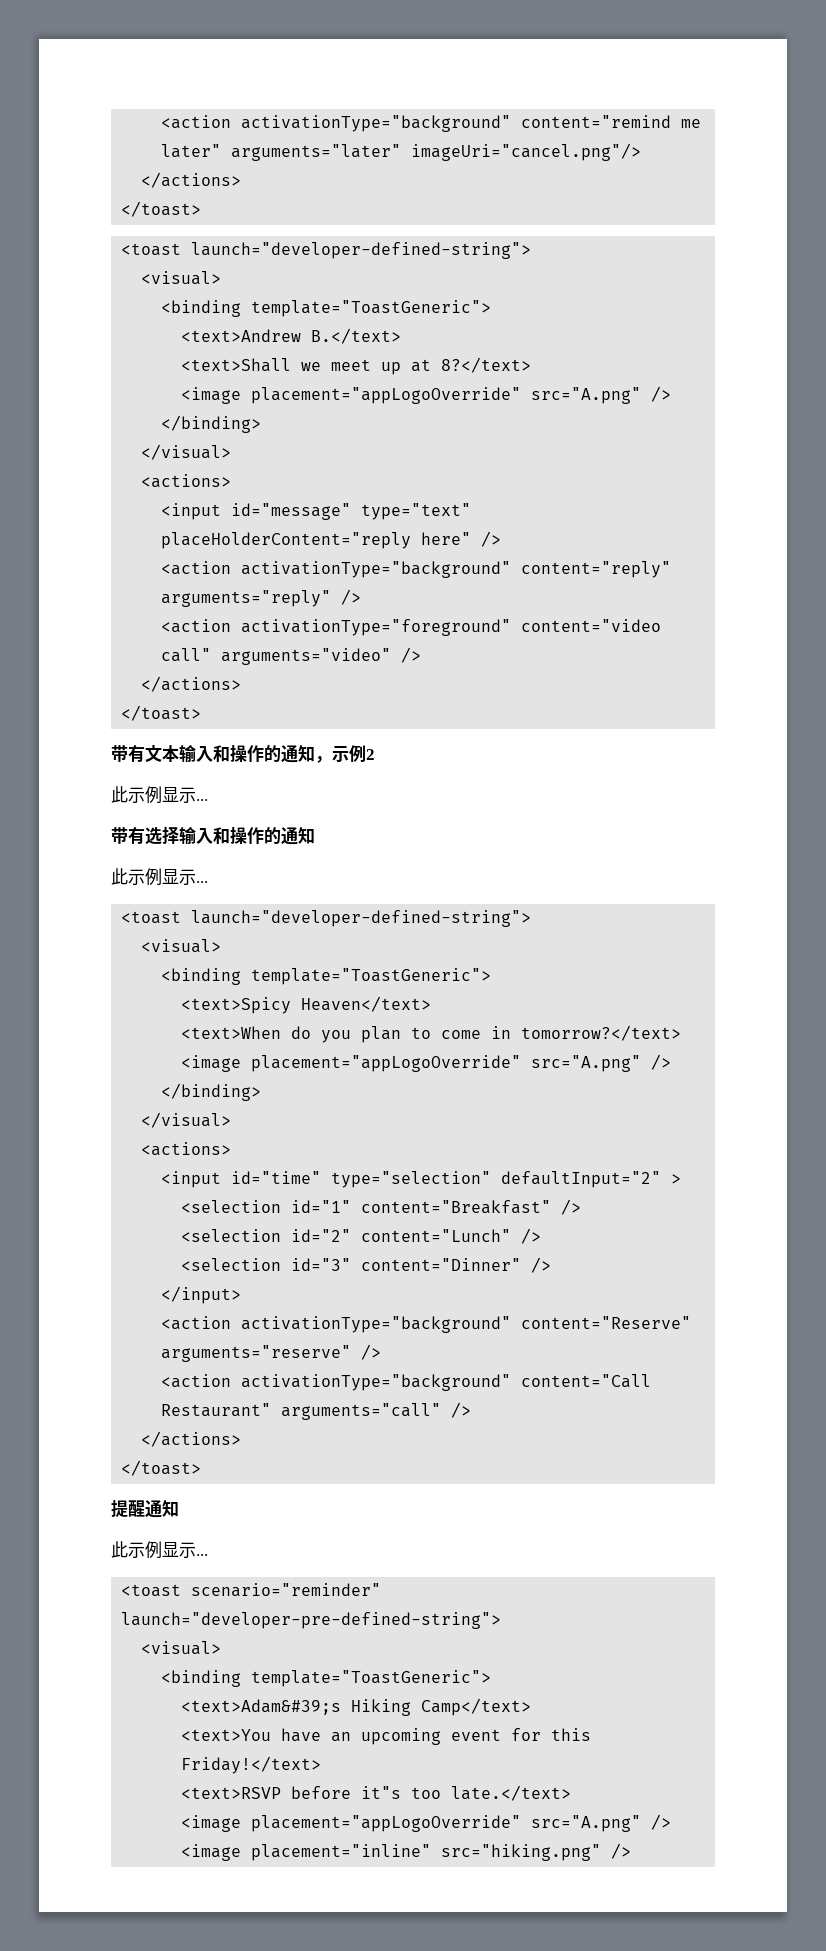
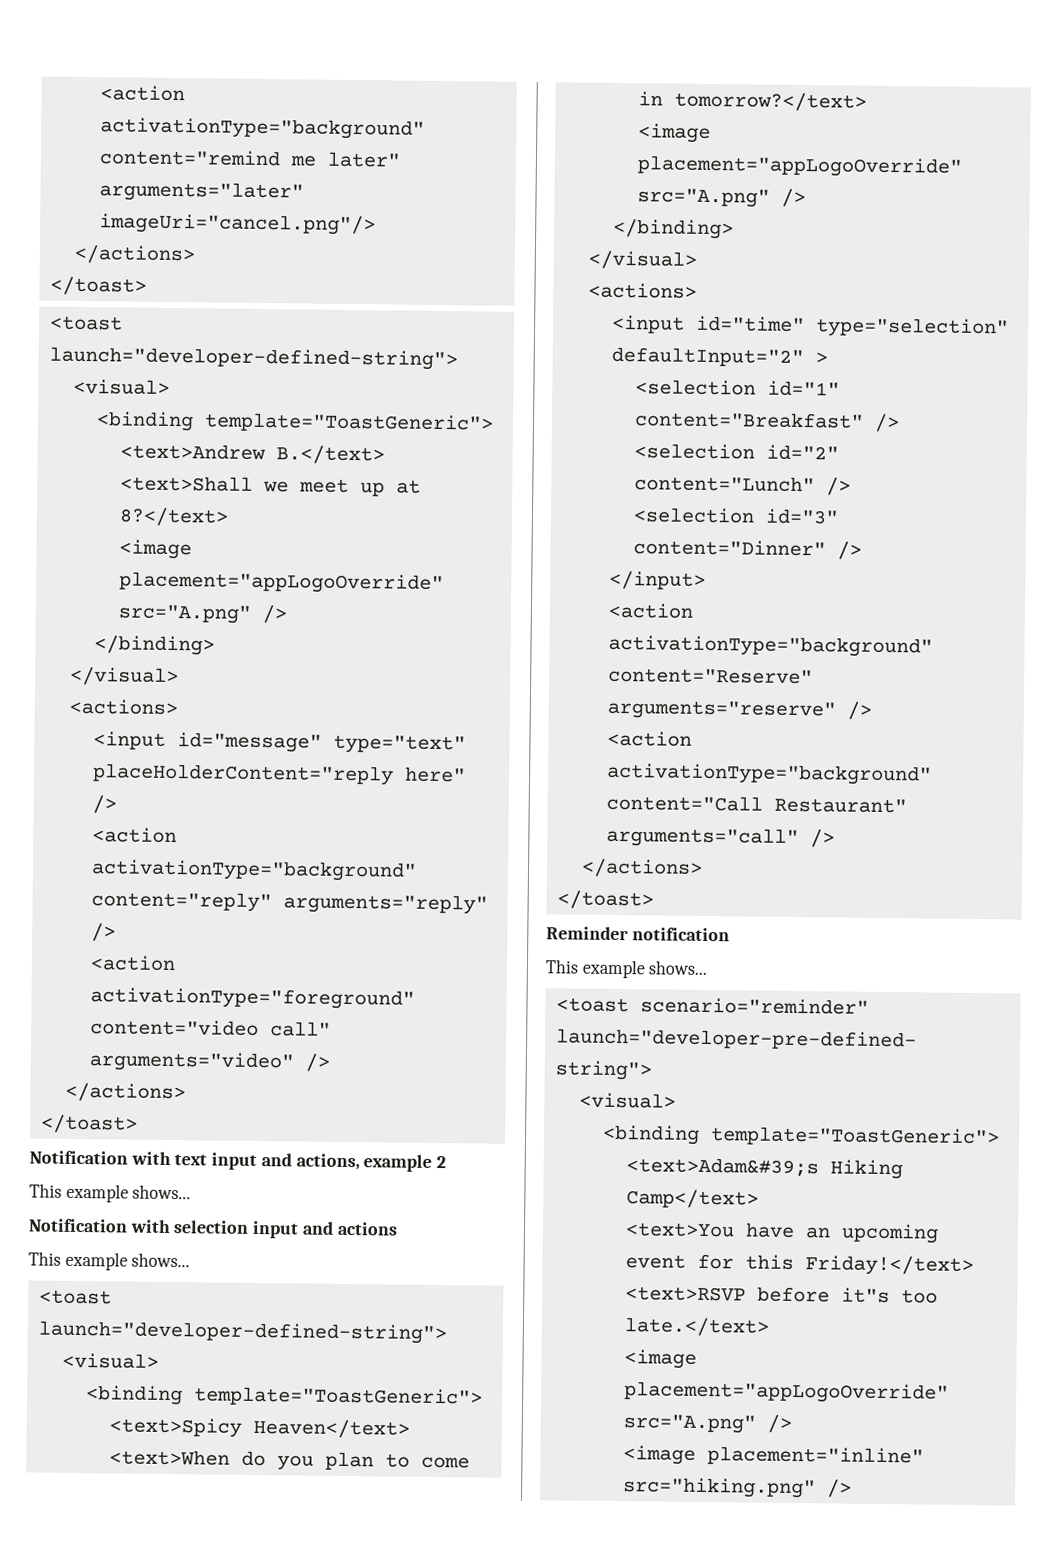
- 带有文本输入和操作的通知，示例2
- 此示例显示...
- 带有选择输入和操作的通知
- 此示例显示...
+ Notification with text input and actions, example 2
+ This example shows...
+ Notification with selection input and actions
+ This example shows...
- 提醒通知
- 此示例显示...
+ Reminder notification
+ This example shows...

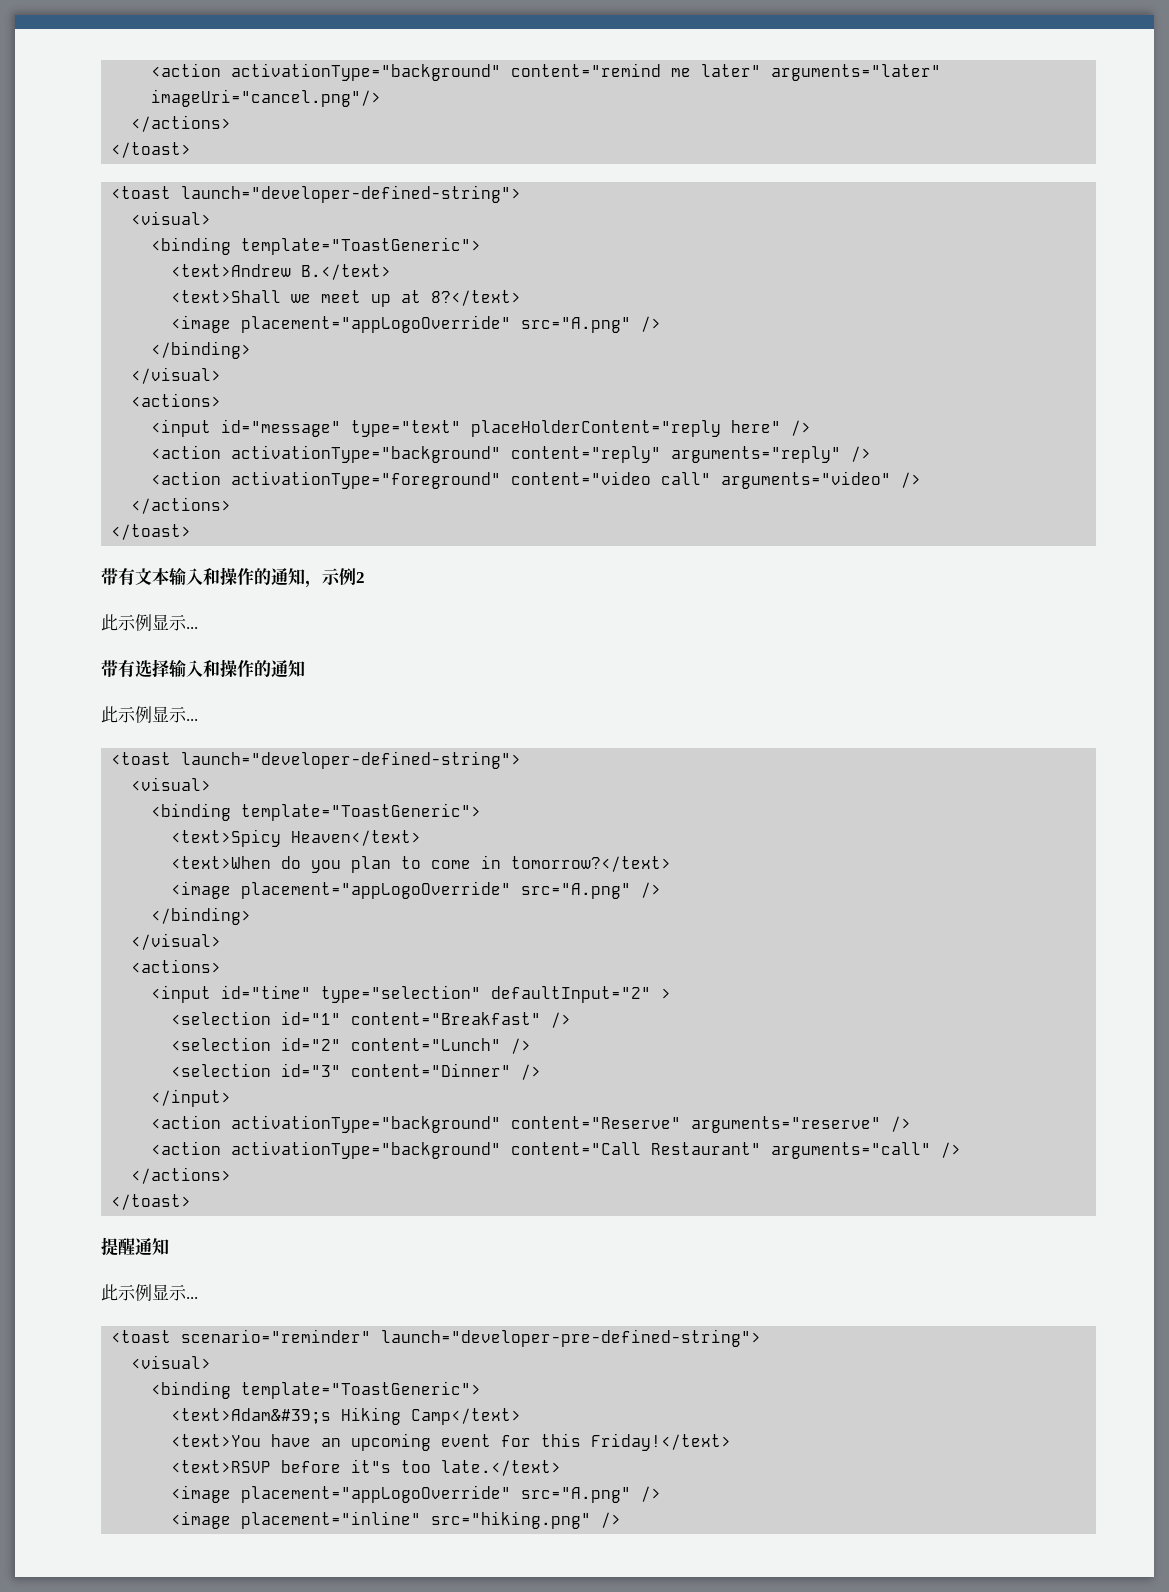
- Notification with text input and actions, example 2
- This example shows...
- Notification with selection input and actions
- This example shows...
+ 带有文本输入和操作的通知，示例2
+ 此示例显示...
+ 带有选择输入和操作的通知
+ 此示例显示...
- Reminder notification
- This example shows...
+ 提醒通知
+ 此示例显示...

